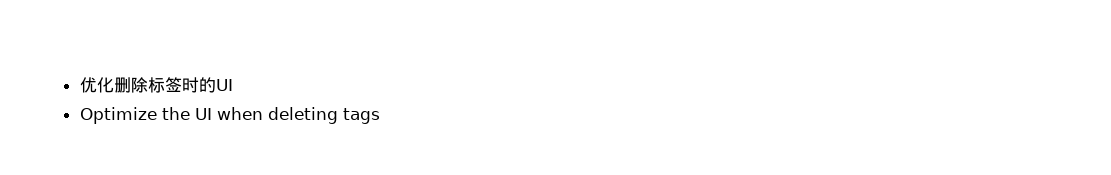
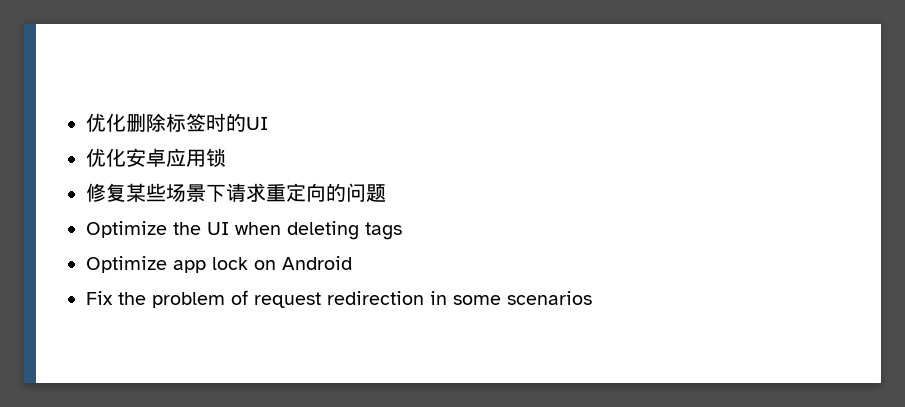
+ 优化安卓应用锁
+ 修复某些场景下请求重定向的问题
+ Optimize app lock on Android
+ Fix the problem of request redirection in some scenarios

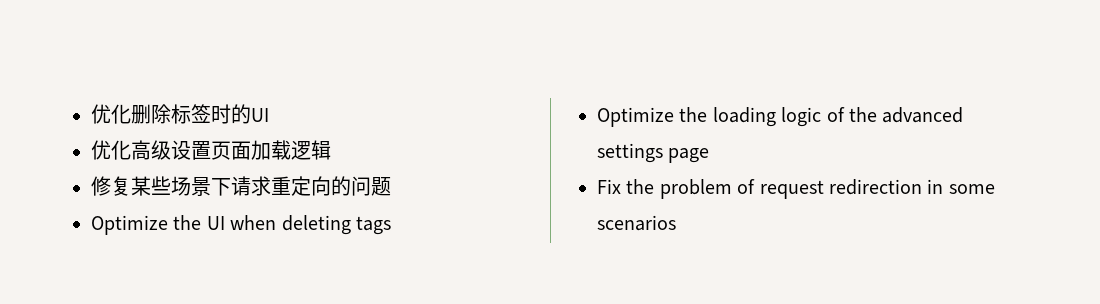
- 优化安卓应用锁
+ 优化高级设置页面加载逻辑
- Optimize app lock on Android
+ Optimize the loading logic of the advanced settings page

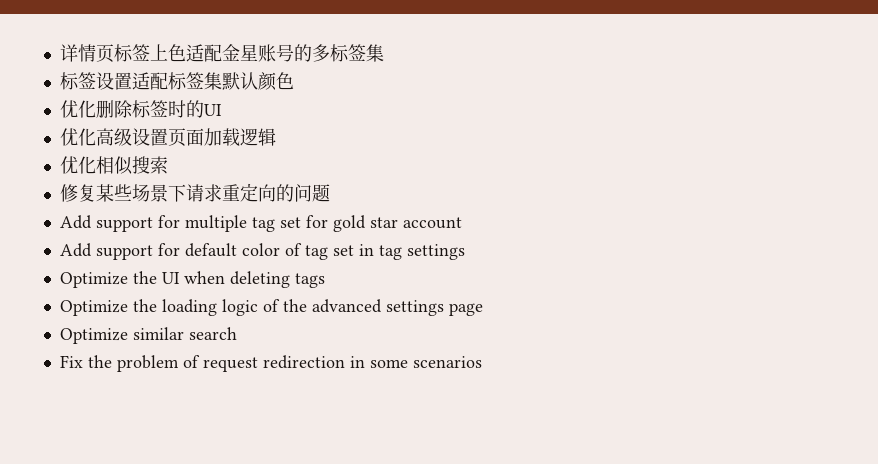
+ 详情页标签上色适配金星账号的多标签集
+ 标签设置适配标签集默认颜色
+ 优化相似搜索
+ Add support for multiple tag set for gold star account
+ Add support for default color of tag set in tag settings
+ Optimize similar search

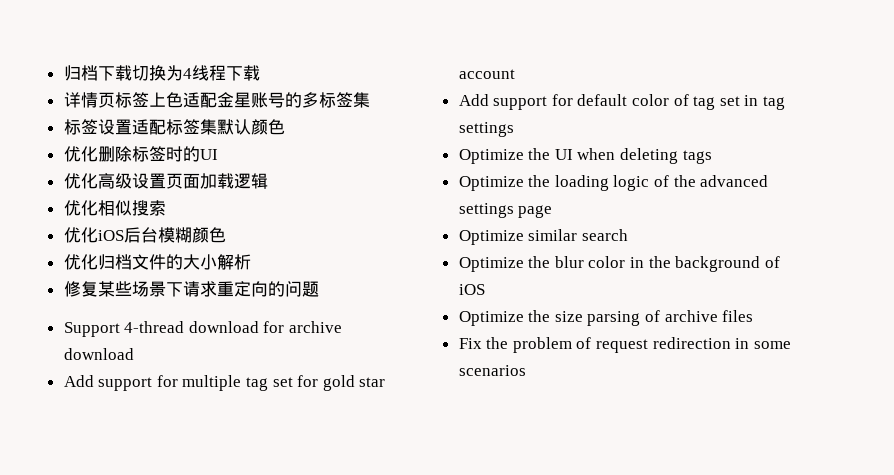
+ 归档下载切换为4线程下载
+ 优化iOS后台模糊颜色
+ 优化归档文件的大小解析
+ Support 4-thread download for archive download
+ Optimize the blur color in the background of iOS
+ Optimize the size parsing of archive files

